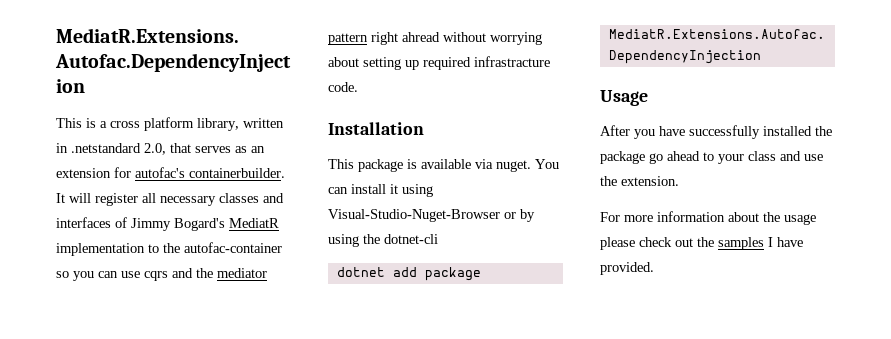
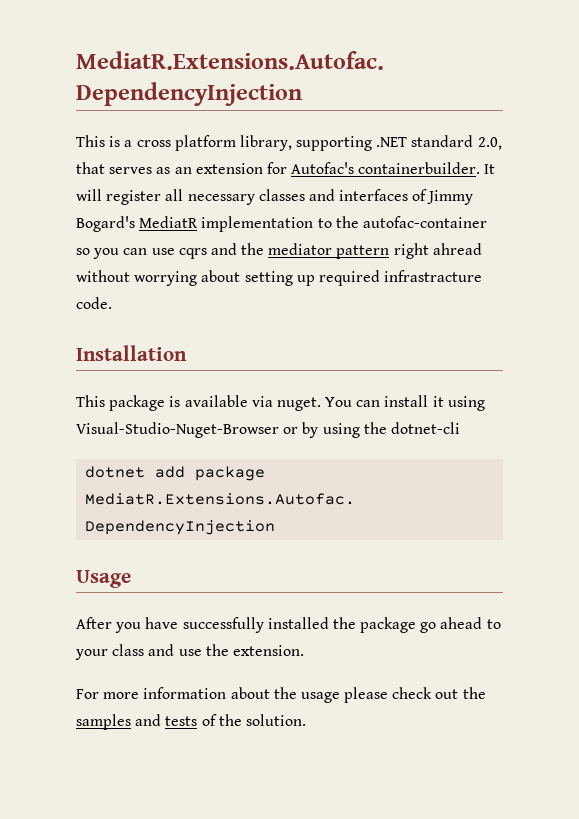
- This is a cross platform library, written in .netstandard 2.0, that serves as an extension for autofac's containerbuilder.
+ This is a cross platform library, supporting .NET standard 2.0, that serves as an extension for Autofac's containerbuilder.
- For more information about the usage please check out the samples I have provided.
+ For more information about the usage please check out the samples and tests of the solution.

